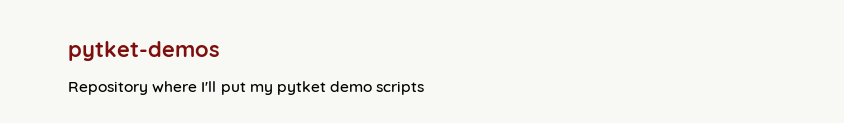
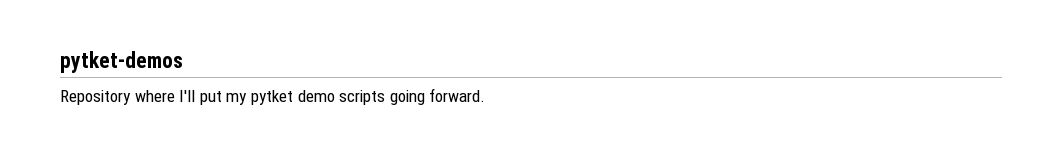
- Repository where I'll put my pytket demo scripts
+ Repository where I'll put my pytket demo scripts going forward.

